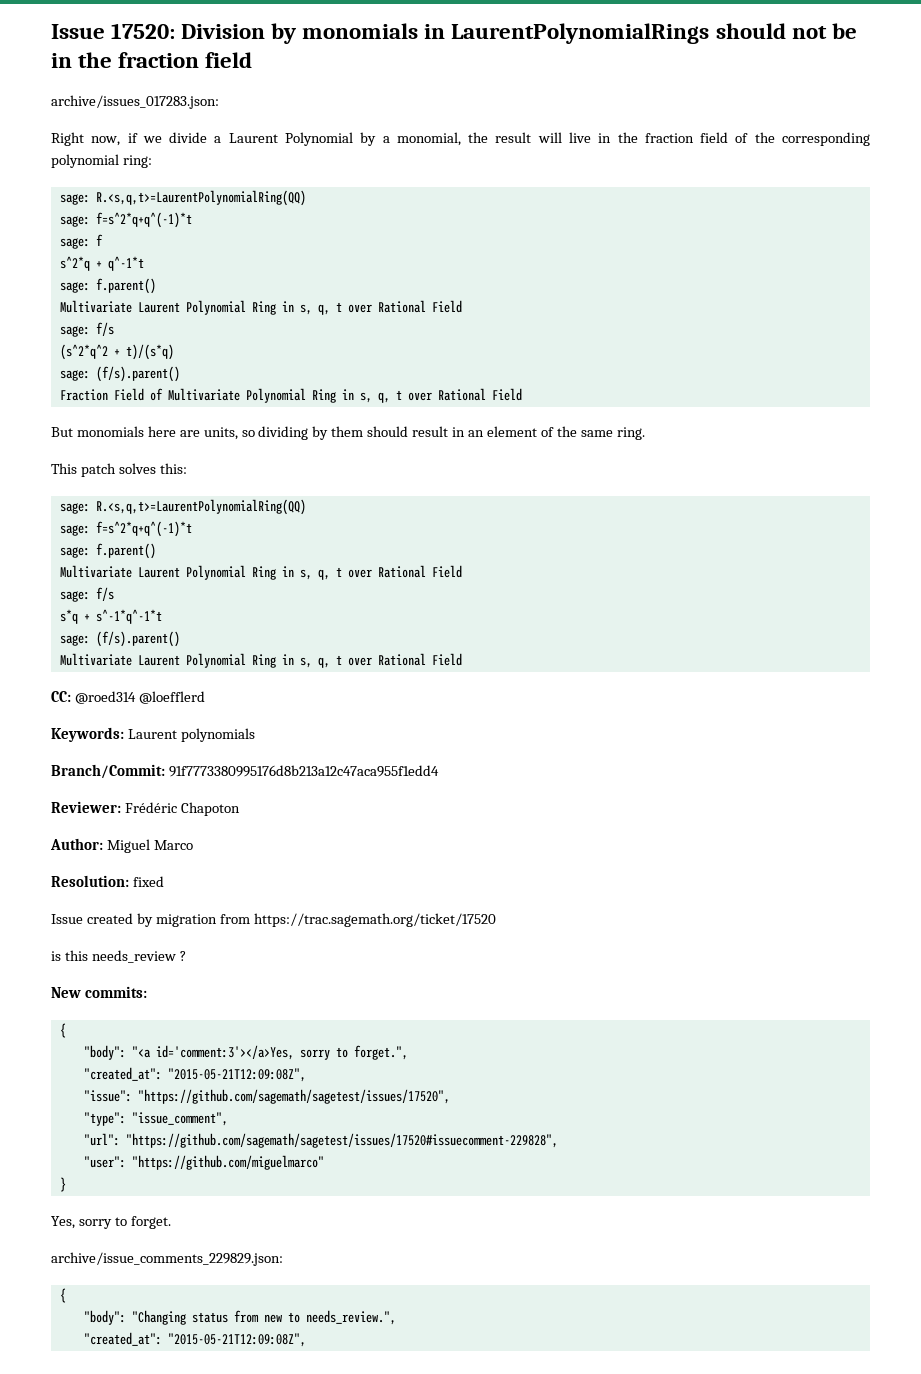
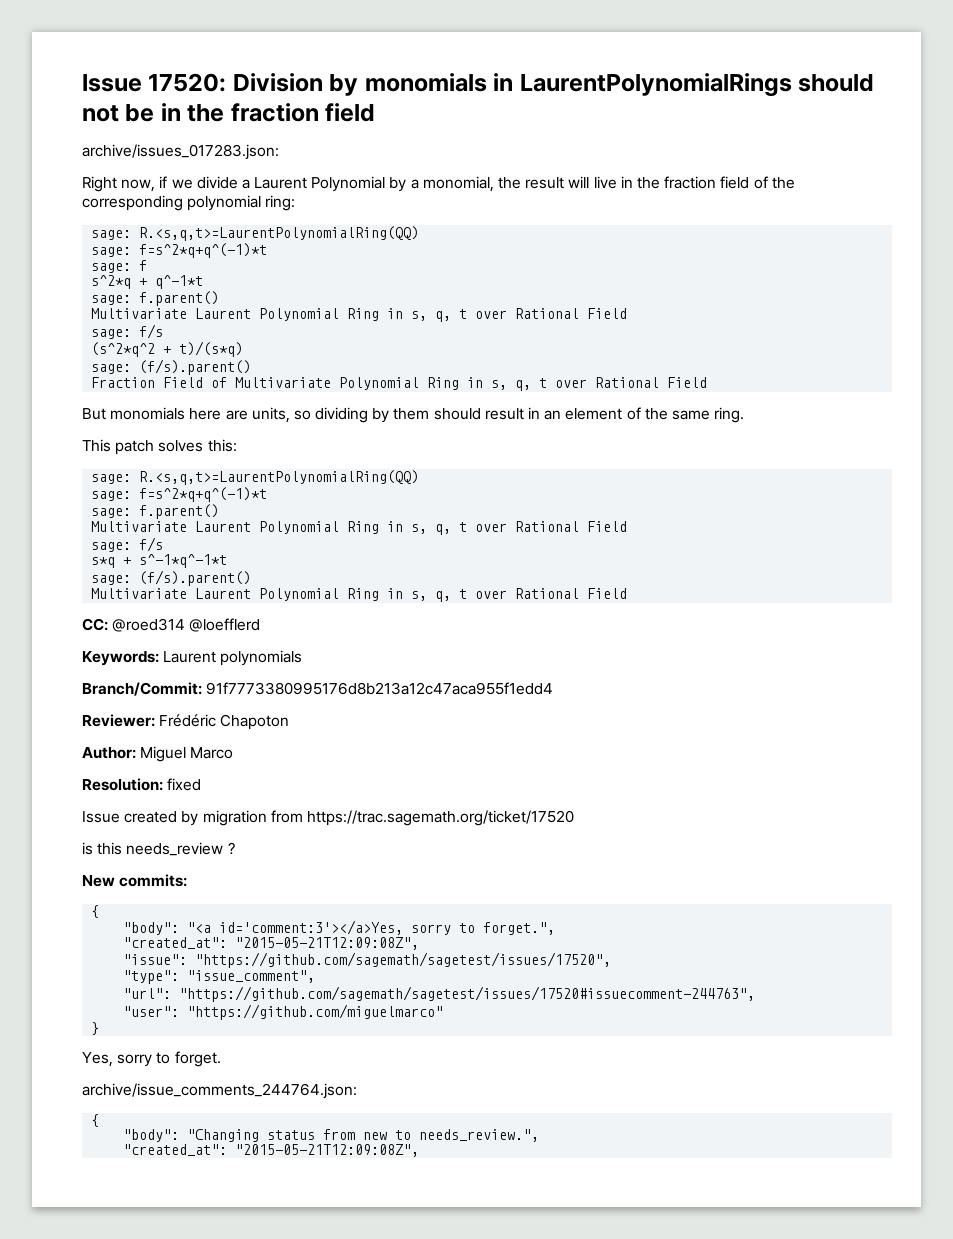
- "url": "https://github.com/sagemath/sagetest/issues/17520#issuecomment-229828",
+ "url": "https://github.com/sagemath/sagetest/issues/17520#issuecomment-244763",
- archive/issue_comments_229829.json:
+ archive/issue_comments_244764.json:

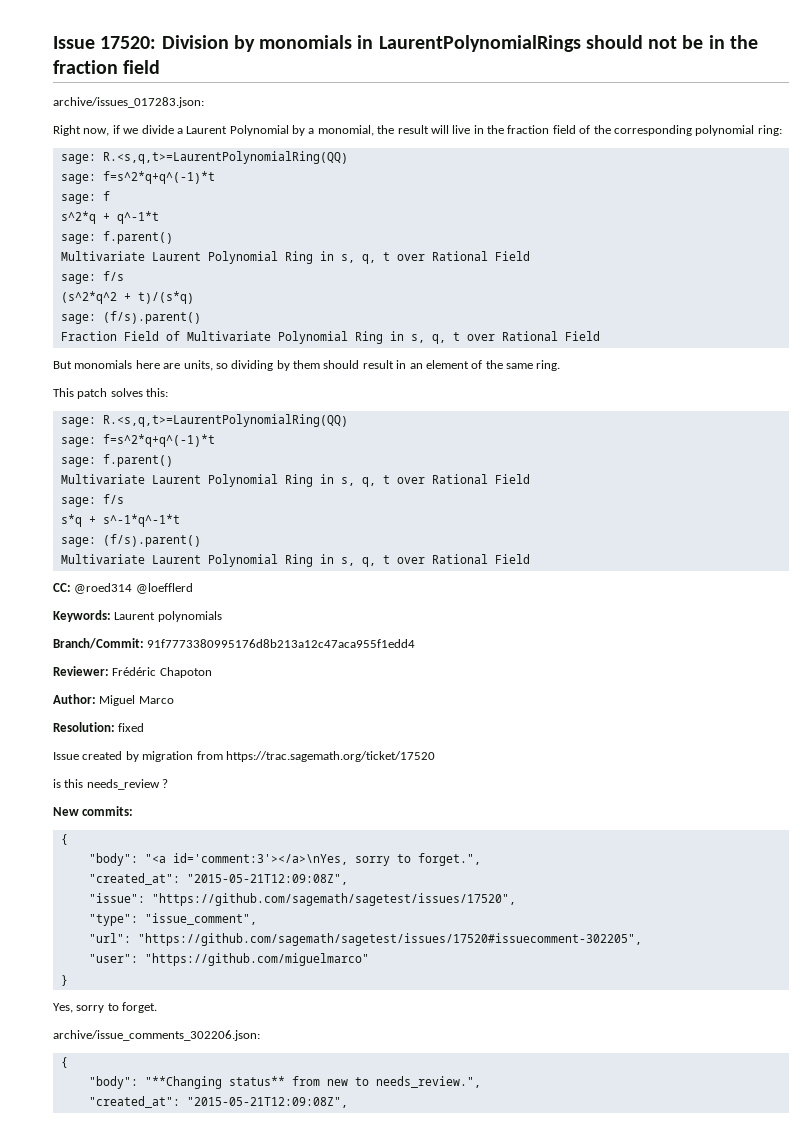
- "body": "<a id='comment:3'></a>Yes, sorry to forget.",
+ "body": "<a id='comment:3'></a>\nYes, sorry to forget.",
- "url": "https://github.com/sagemath/sagetest/issues/17520#issuecomment-244763",
+ "url": "https://github.com/sagemath/sagetest/issues/17520#issuecomment-302205",
- archive/issue_comments_244764.json:
+ archive/issue_comments_302206.json:
  {
- "body": "Changing status from new to needs_review.",
+ "body": "**Changing status** from new to needs_review.",

